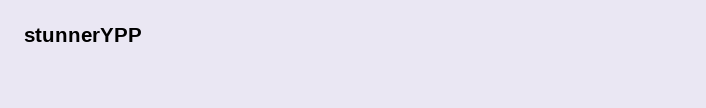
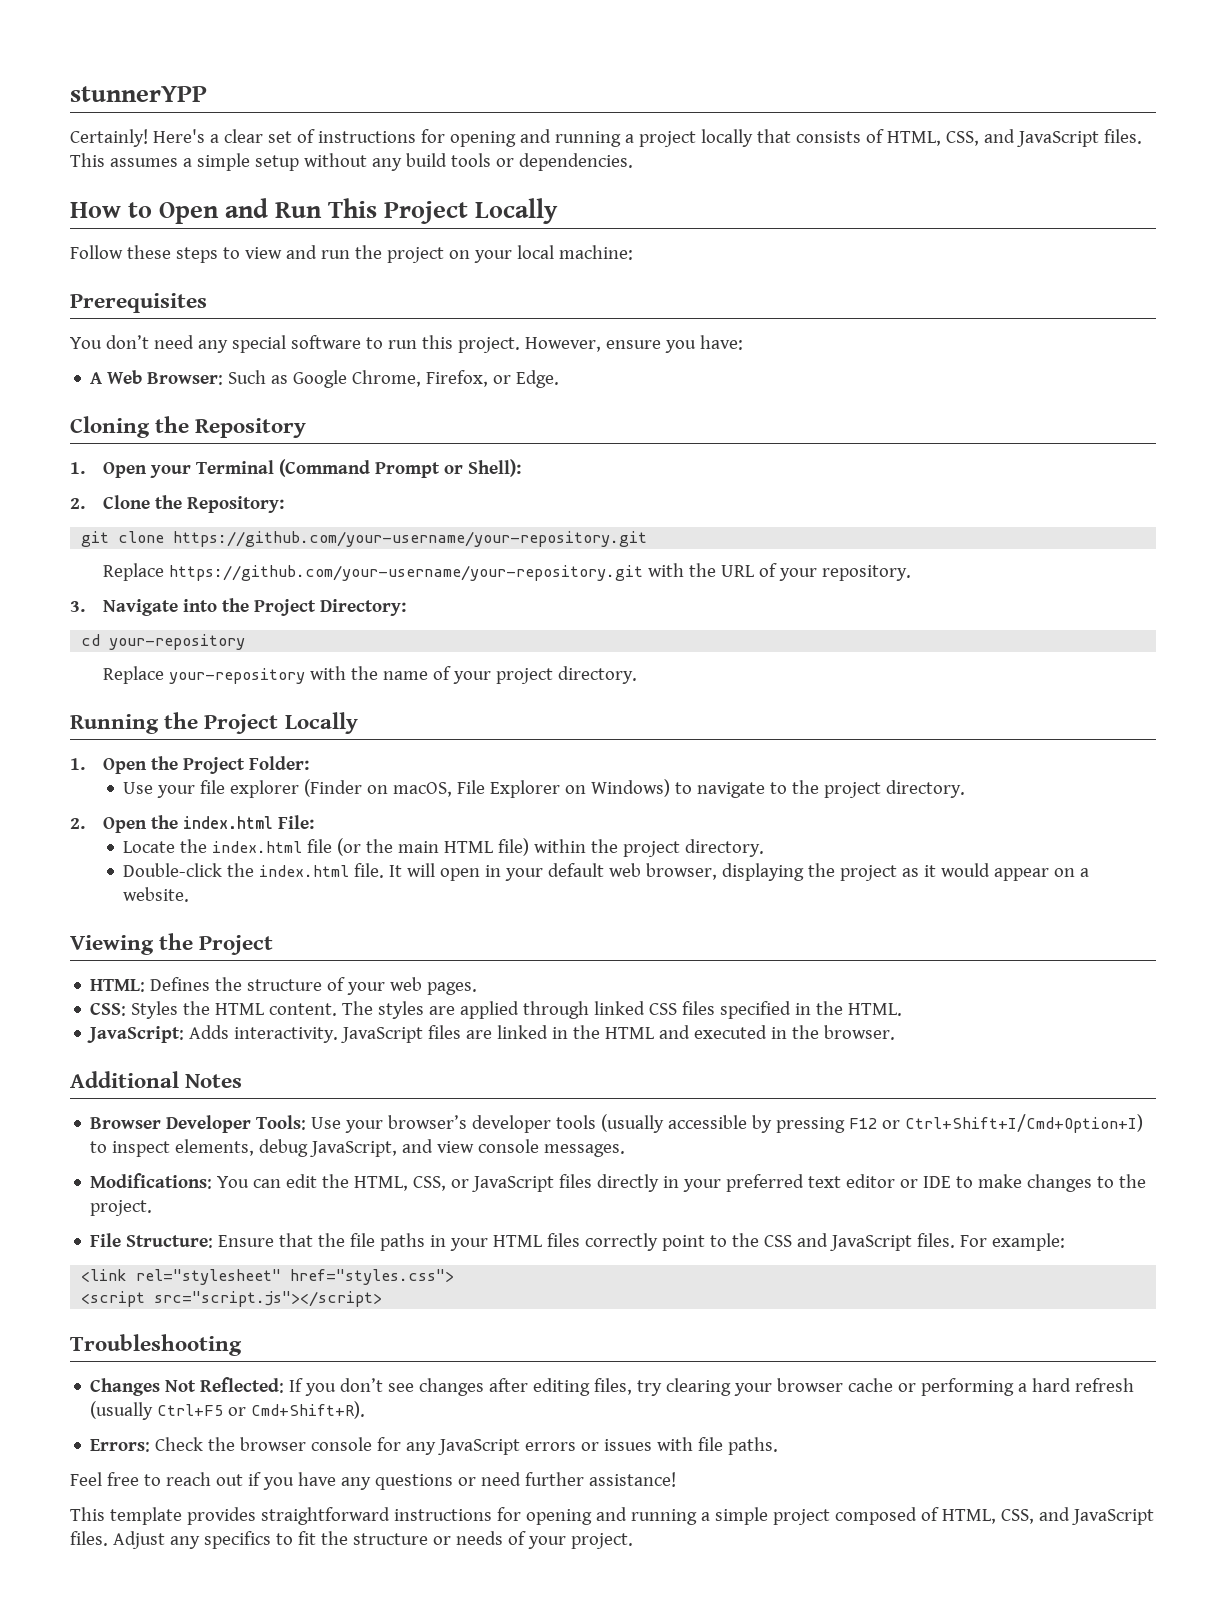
+ Certainly! Here's a clear set of instructions for opening and running a project locally that consists of HTML, CSS, and JavaScript files. This assumes a simple setup without any build tools or dependencies.
+ How to Open and Run This Project Locally
+ Follow these steps to view and run the project on your local machine:
+ Prerequisites
+ You don’t need any special software to run this project. However, ensure you have:
+ A Web Browser: Such as Google Chrome, Firefox, or Edge.
+ Cloning the Repository
+ 1. Open your Terminal (Command Prompt or Shell):
+ 2. Clone the Repository:
+ git clone https://github.com/your-username/your-repository.git
+ Replace https://github.com/your-username/your-repository.git with the URL of your repository.
+ 3. Navigate into the Project Directory:
+ cd your-repository
+ Replace your-repository with the name of your project directory.
+ Running the Project Locally
+ 1. Open the Project Folder:
+ Use your file explorer (Finder on macOS, File Explorer on Windows) to navigate to the project directory.
+ 2. Open the index.html File:
+ Locate the index.html file (or the main HTML file) within the project directory.
+ Double-click the index.html file. It will open in your default web browser, displaying the project as it would appear on a website.
+ Viewing the Project
+ HTML: Defines the structure of your web pages.
+ CSS: Styles the HTML content. The styles are applied through linked CSS files specified in the HTML.
+ JavaScript: Adds interactivity. JavaScript files are linked in the HTML and executed in the browser.
+ Additional Notes
+ Browser Developer Tools: Use your browser’s developer tools (usually accessible by pressing F12 or Ctrl+Shift+I/Cmd+Option+I) to inspect elements, debug JavaScript, and view console messages.
+ Modifications: You can edit the HTML, CSS, or JavaScript files directly in your preferred text editor or IDE to make changes to the project.
+ File Structure: Ensure that the file paths in your HTML files correctly point to the CSS and JavaScript files. For example:
+ <link rel="stylesheet" href="styles.css">
+ <script src="script.js"></script>
+ Troubleshooting
+ Changes Not Reflected: If you don’t see changes after editing files, try clearing your browser cache or performing a hard refresh (usually Ctrl+F5 or Cmd+Shift+R).
+ Errors: Check the browser console for any JavaScript errors or issues with file paths.
+ Feel free to reach out if you have any questions or need further assistance!
+ This template provides straightforward instructions for opening and running a simple project composed of HTML, CSS, and JavaScript files. Adjust any specifics to fit the structure or needs of your project.

